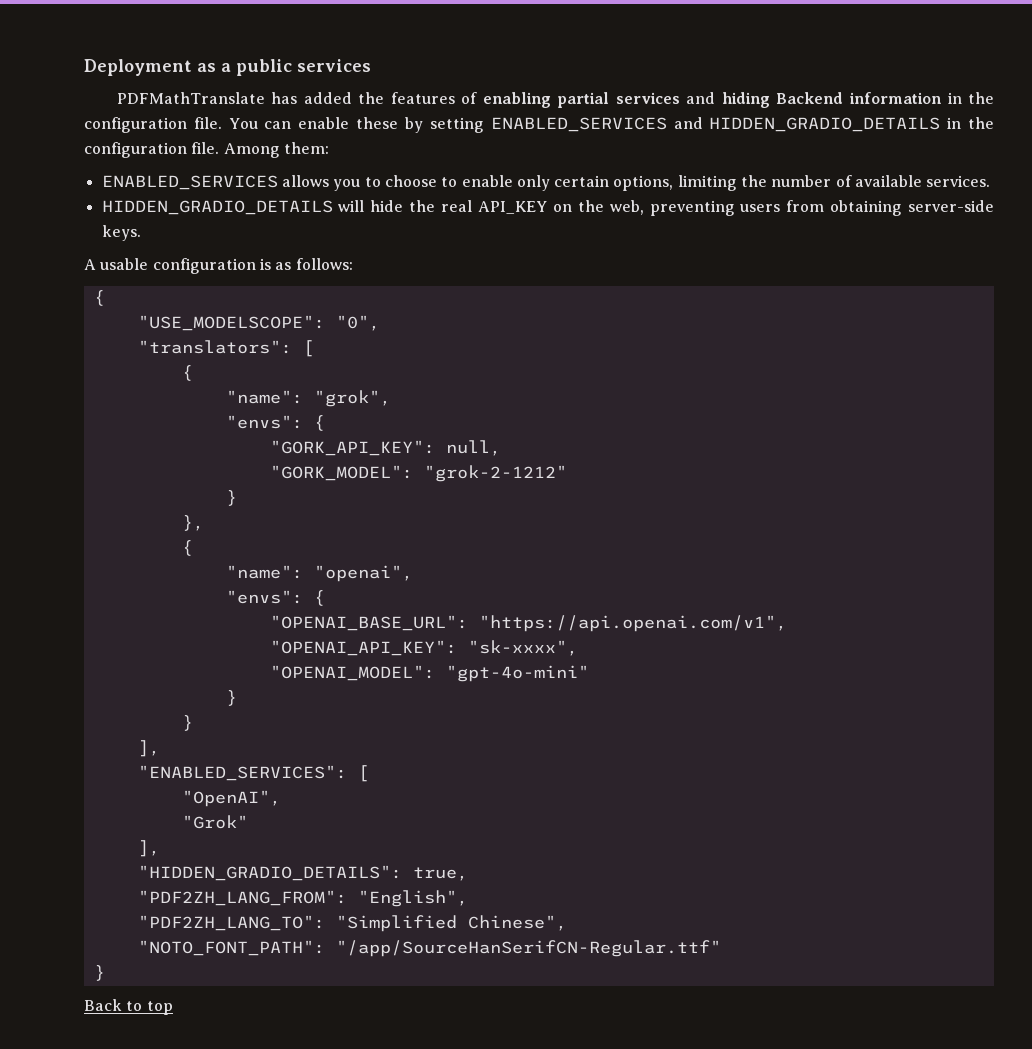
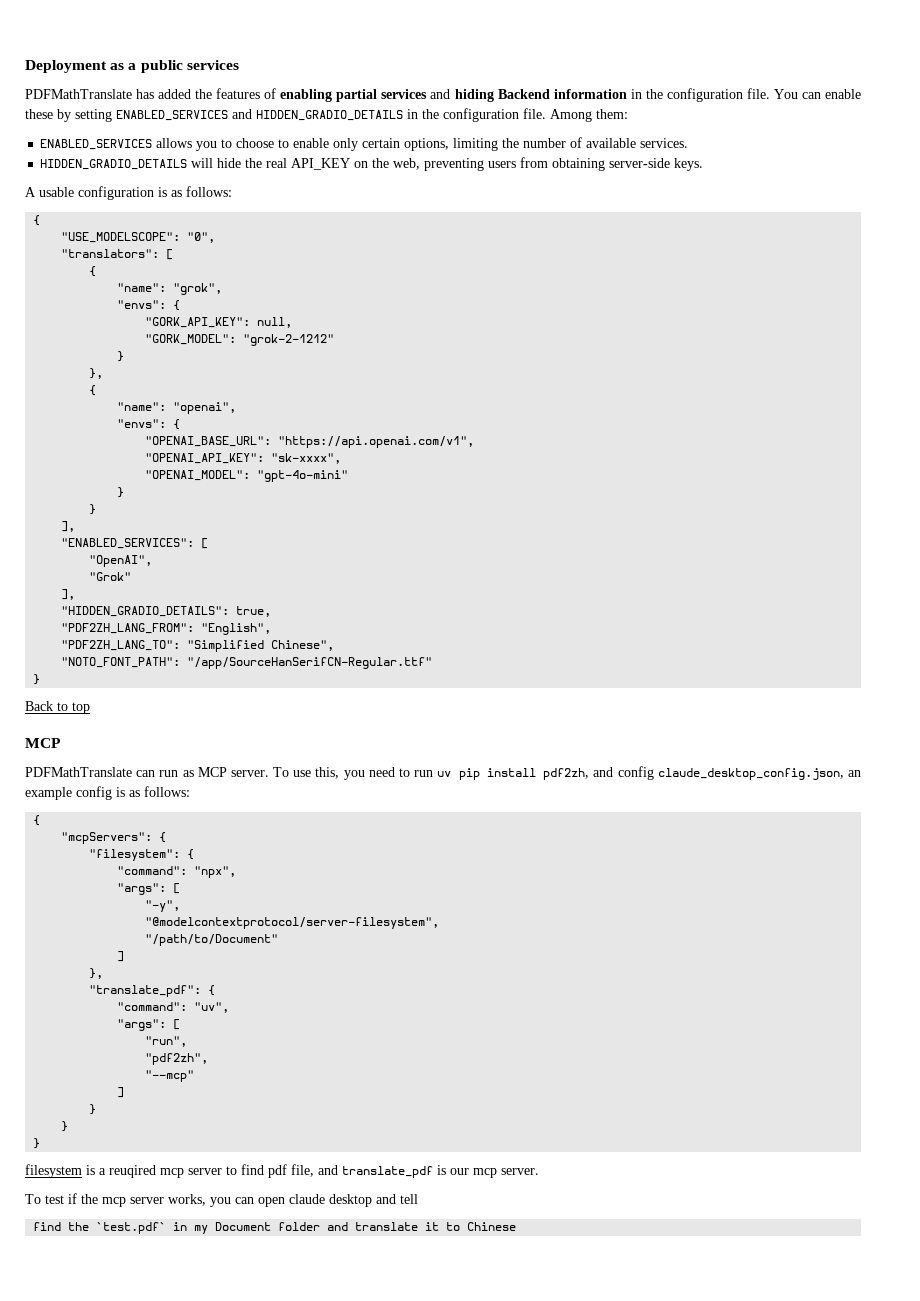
  Back to top
+ MCP
+ PDFMathTranslate can run as MCP server. To use this, you need to run uv pip install pdf2zh, and config claude_desktop_config.json, an example config is as follows:
+ {
+ "mcpServers": {
+ "filesystem": {
+ "command": "npx",
+ "args": [
+ "-y",
+ "@modelcontextprotocol/server-filesystem",
+ "/path/to/Document"
+ ]
+ },
+ "translate_pdf": {
+ "command": "uv",
+ "args": [
+ "run",
+ "pdf2zh",
+ "--mcp"
+ ]
+ }
+ }
+ }
+ filesystem is a reuqired mcp server to find pdf file, and translate_pdf is our mcp server.
+ To test if the mcp server works, you can open claude desktop and tell
+ find the `test.pdf` in my Document folder and translate it to Chinese

